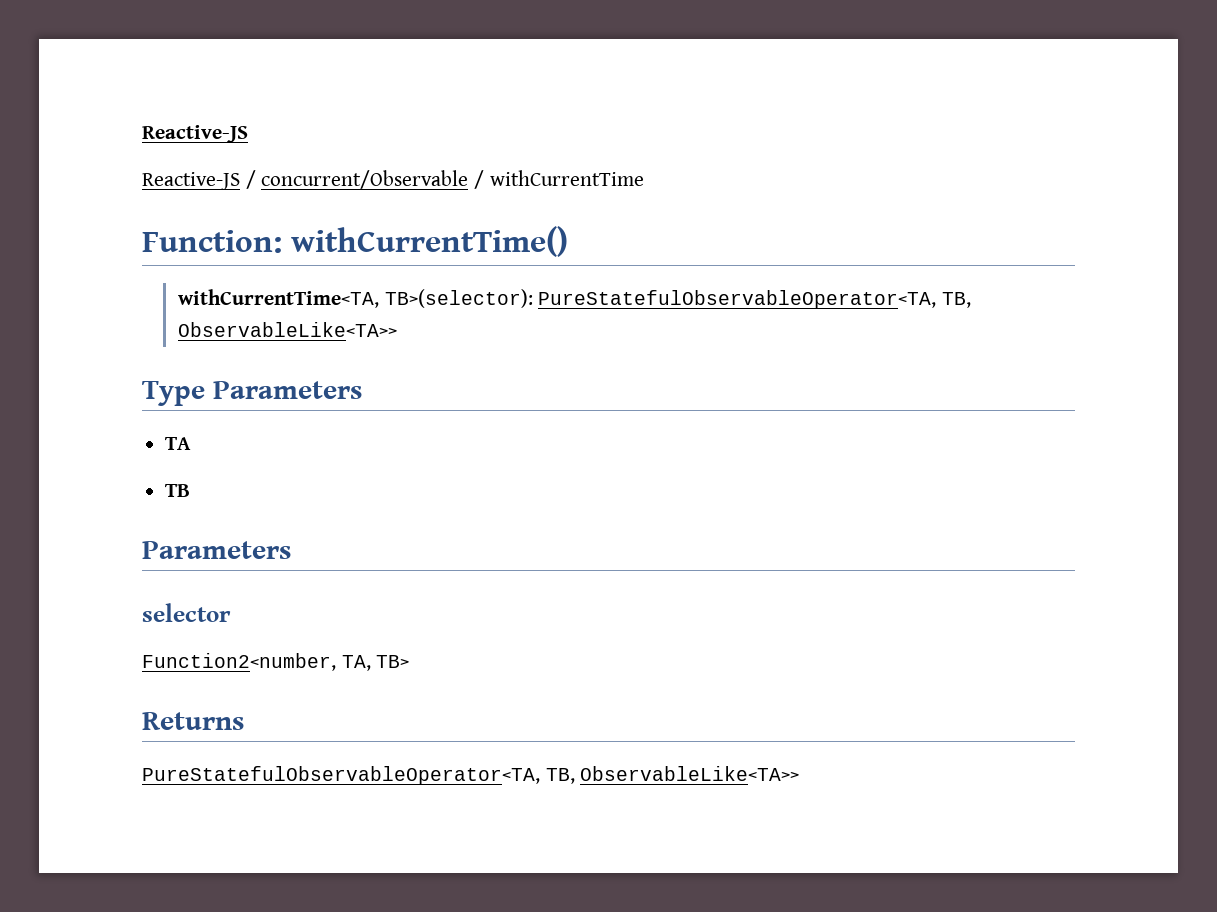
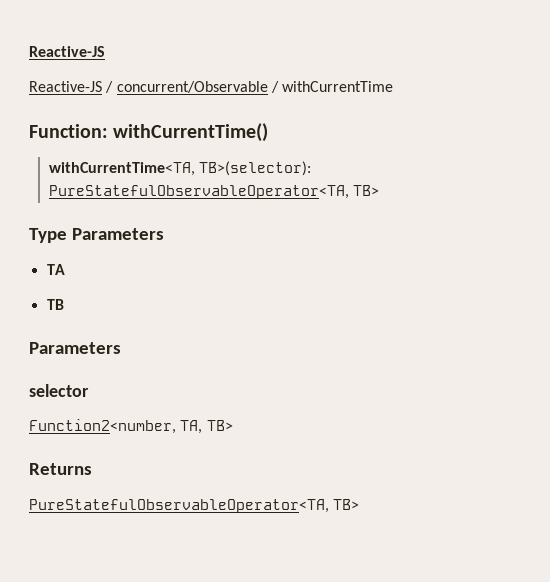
- withCurrentTime<TA, TB>(selector): PureStatefulObservableOperator<TA, TB, ObservableLike<TA>>
+ withCurrentTime<TA, TB>(selector): PureStatefulObservableOperator<TA, TB>
  Returns
- PureStatefulObservableOperator<TA, TB, ObservableLike<TA>>
+ PureStatefulObservableOperator<TA, TB>

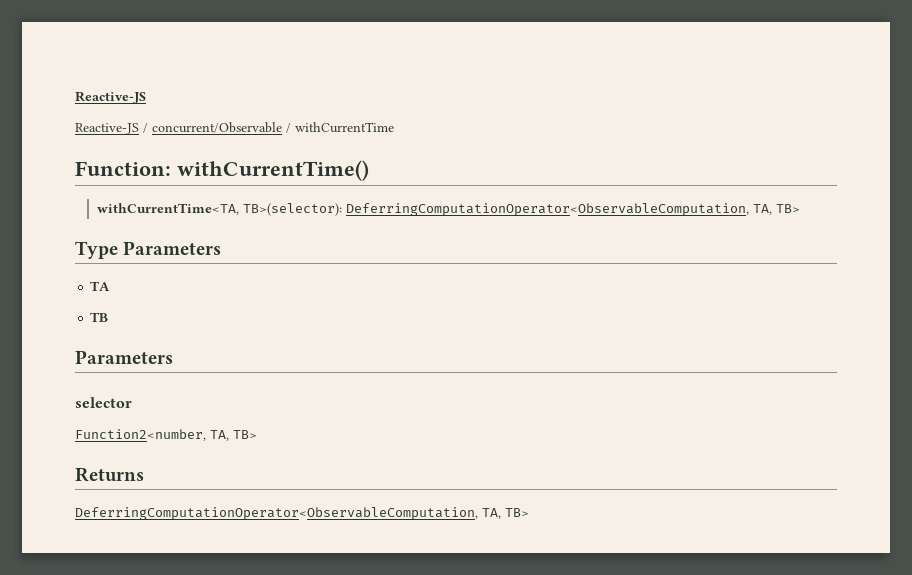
- withCurrentTime<TA, TB>(selector): PureStatefulObservableOperator<TA, TB>
+ withCurrentTime<TA, TB>(selector): DeferringComputationOperator<ObservableComputation, TA, TB>
  Returns
- PureStatefulObservableOperator<TA, TB>
+ DeferringComputationOperator<ObservableComputation, TA, TB>

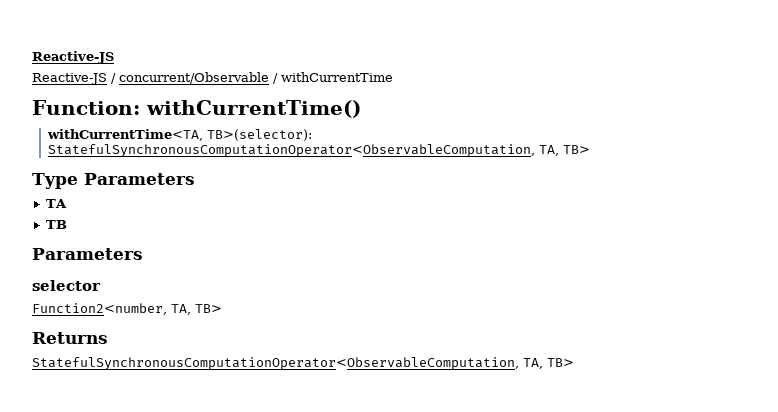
- withCurrentTime<TA, TB>(selector): DeferringComputationOperator<ObservableComputation, TA, TB>
+ withCurrentTime<TA, TB>(selector): StatefulSynchronousComputationOperator<ObservableComputation, TA, TB>
  Returns
- DeferringComputationOperator<ObservableComputation, TA, TB>
+ StatefulSynchronousComputationOperator<ObservableComputation, TA, TB>

